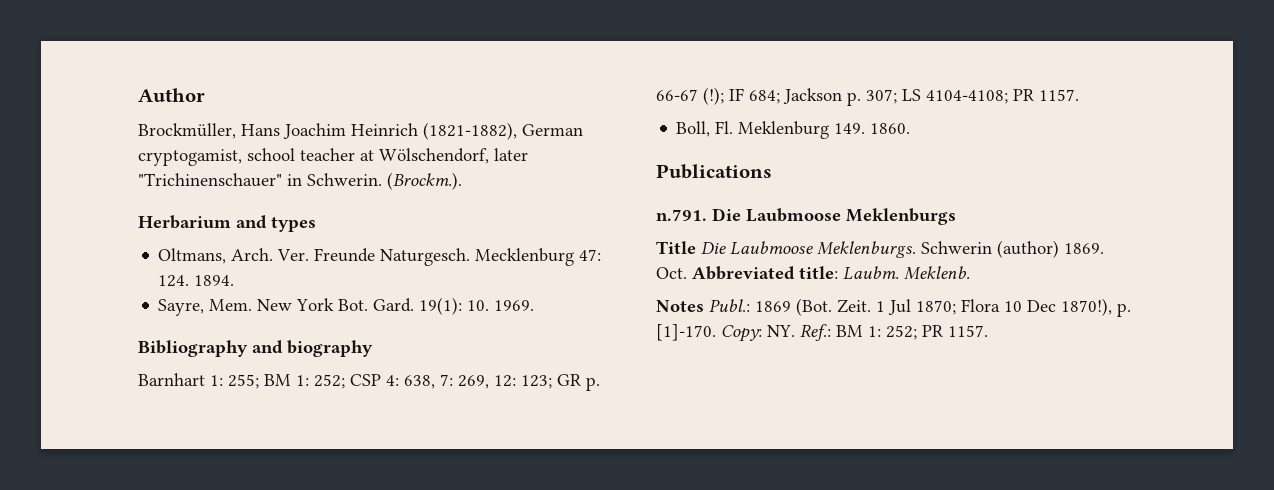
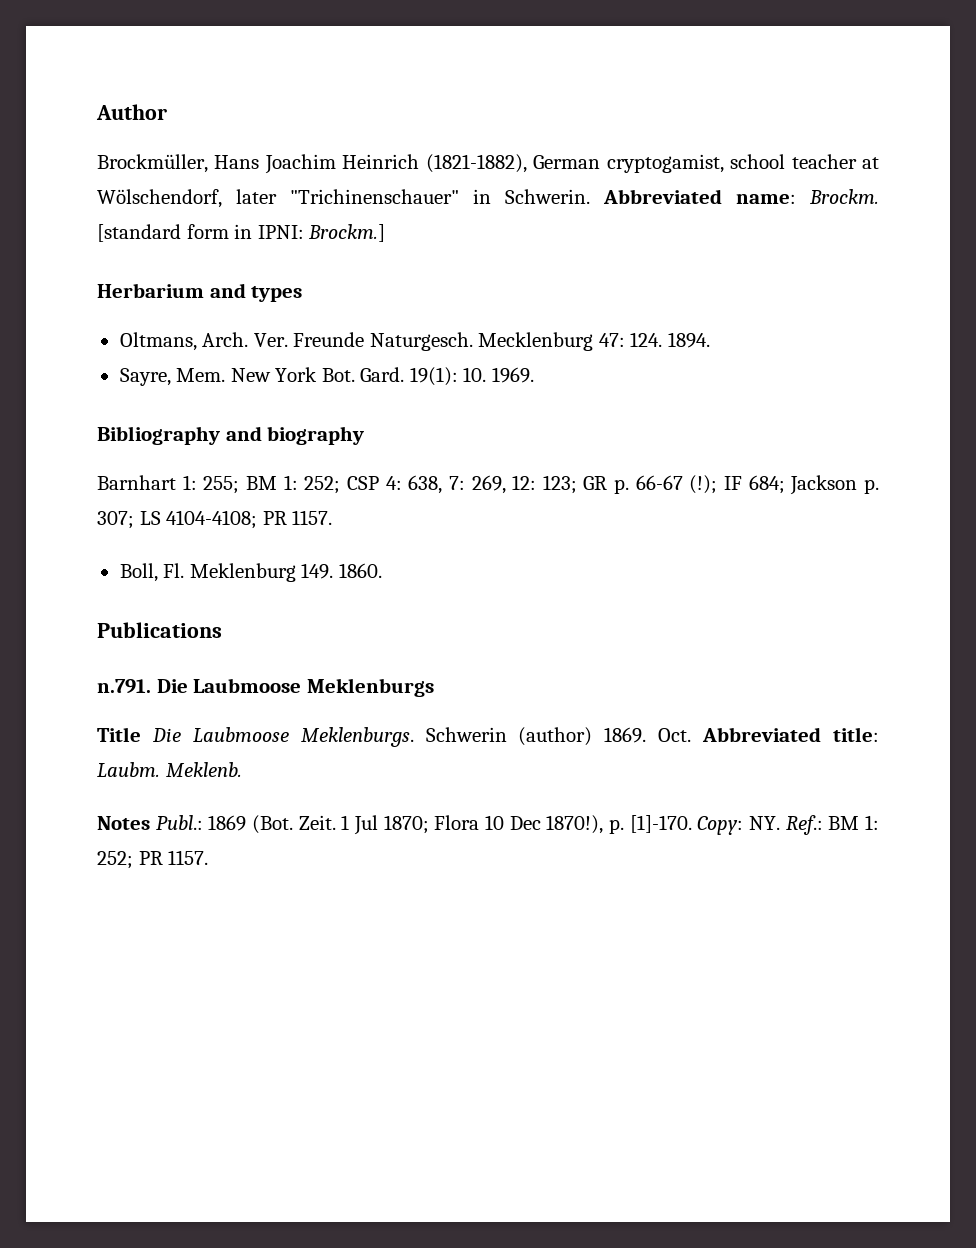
- (Brockm.).
+ Abbreviated name: Brockm. [standard form in IPNI: Brockm.]

